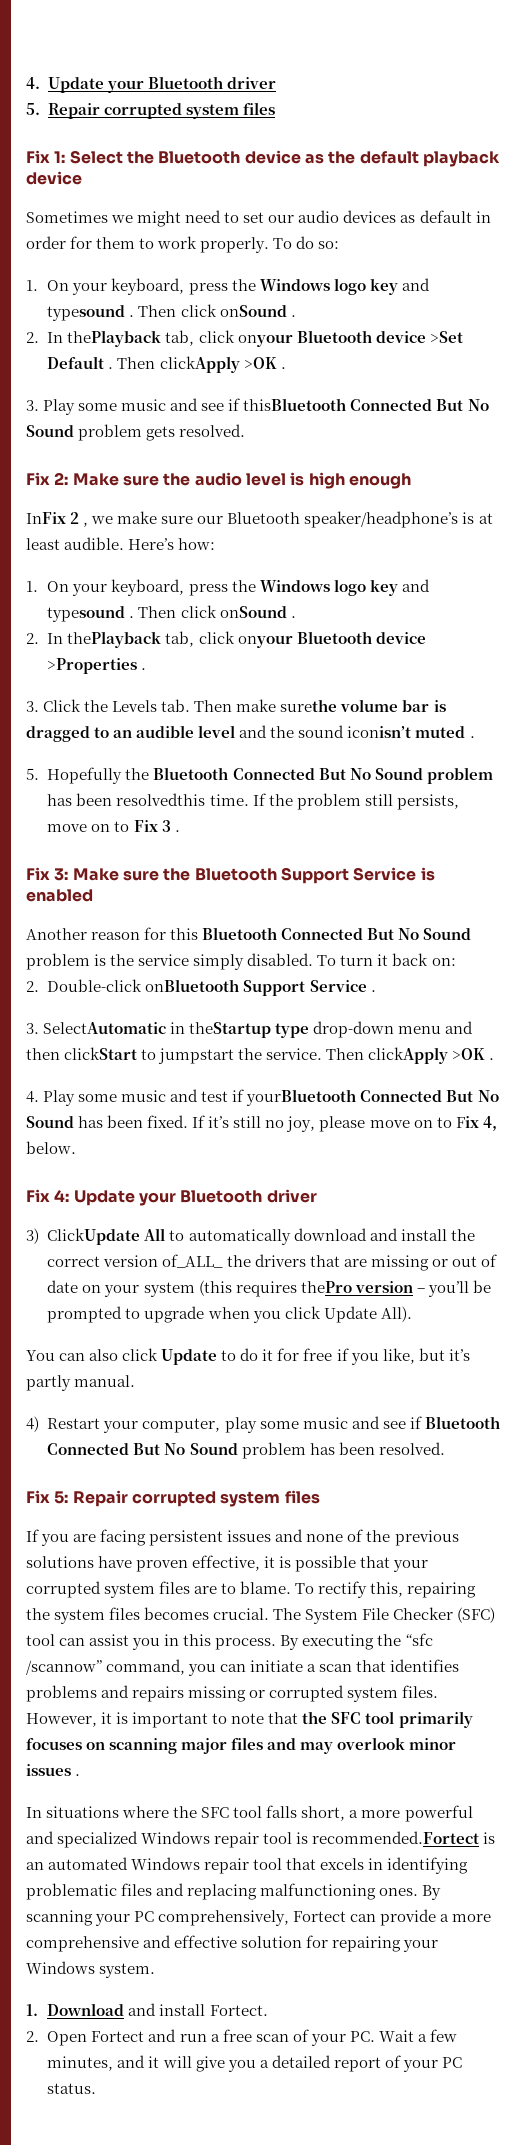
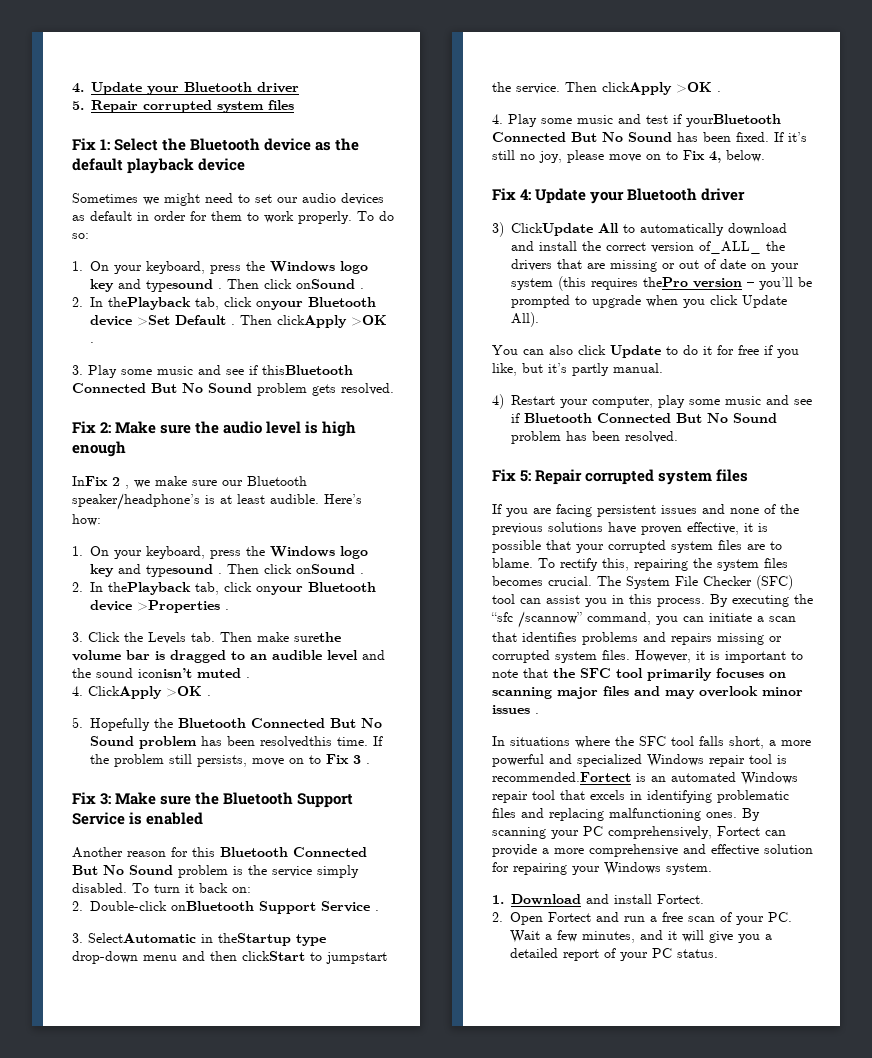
+ 4. ClickApply >OK .

